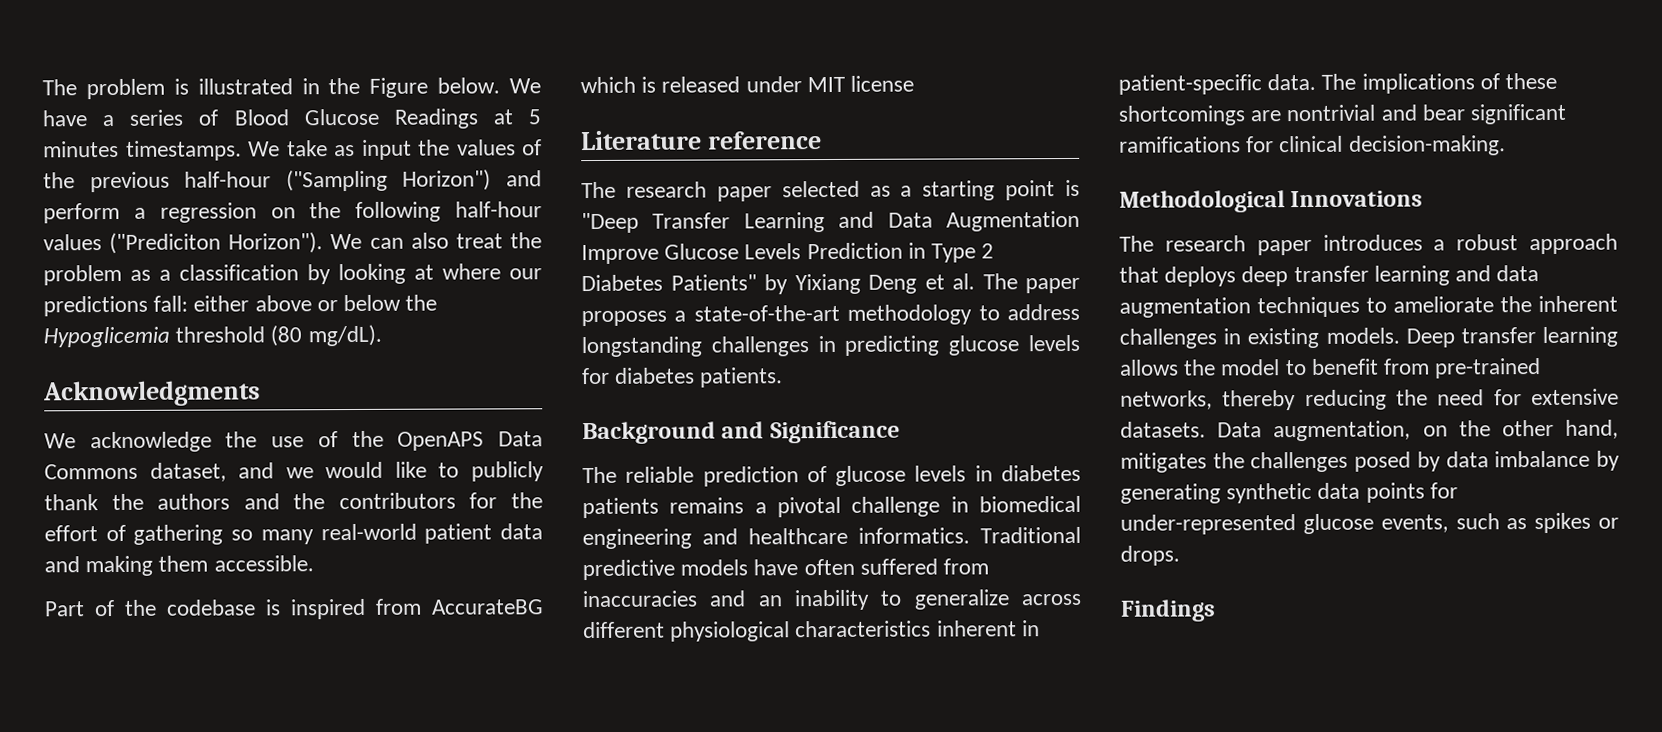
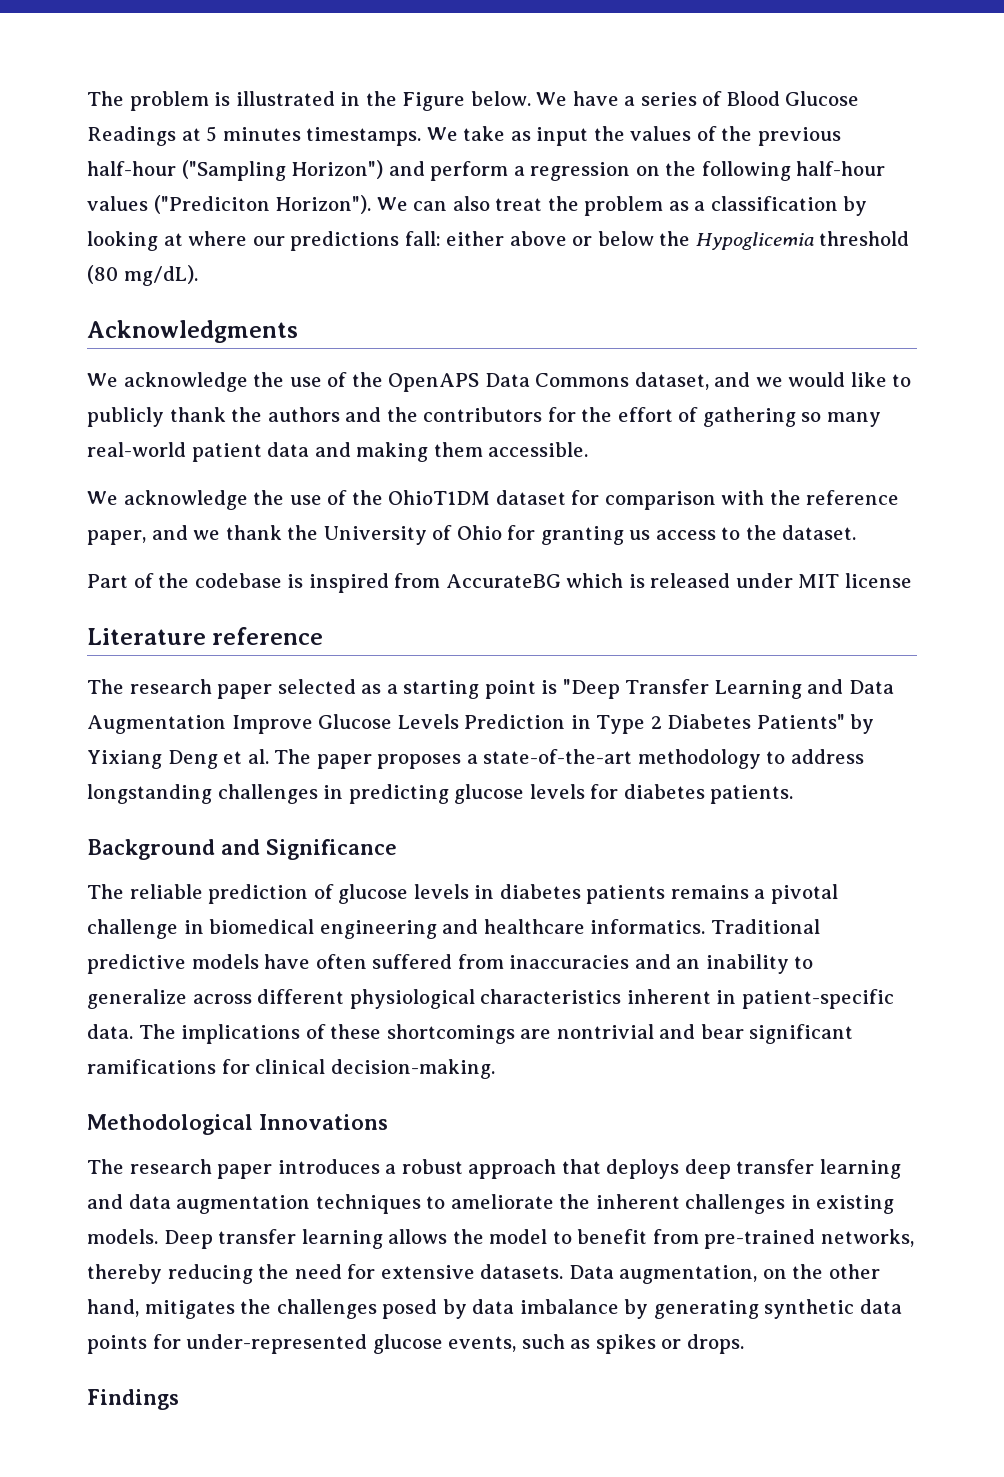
+ We acknowledge the use of the OhioT1DM dataset for comparison with the reference paper, and we thank the University of Ohio for granting us access to the dataset.

